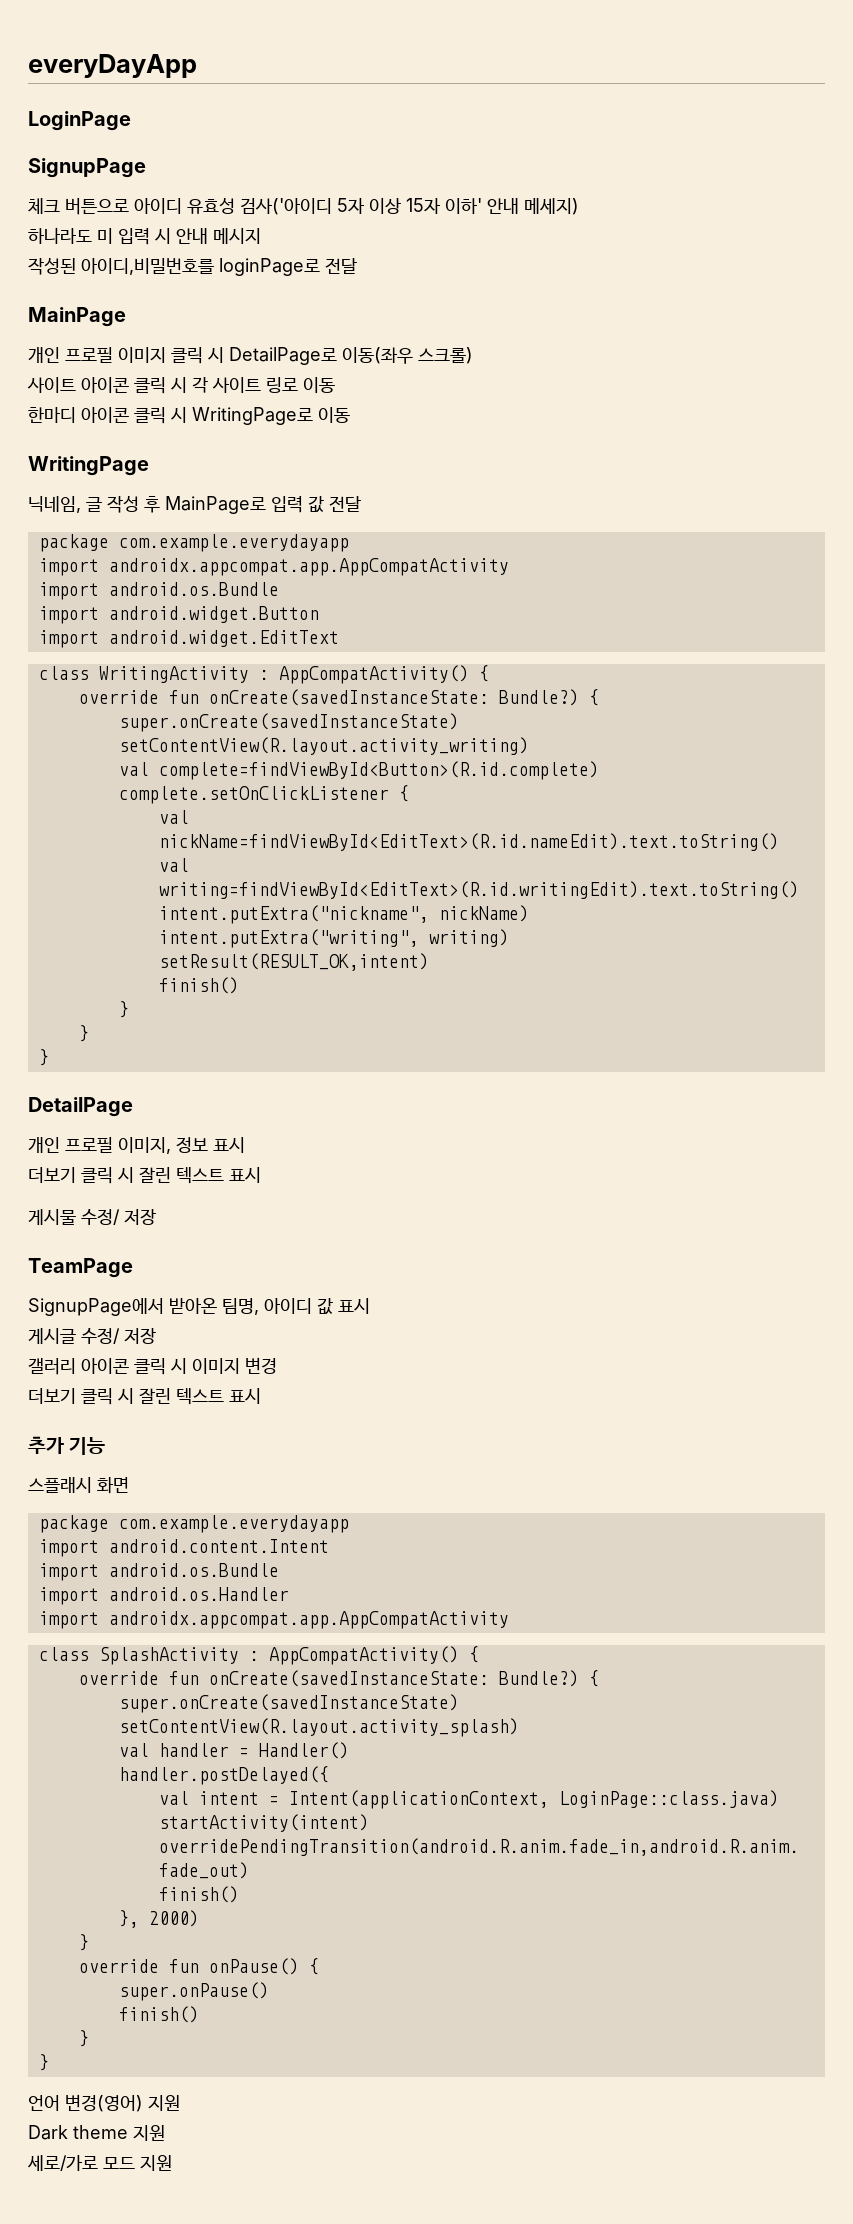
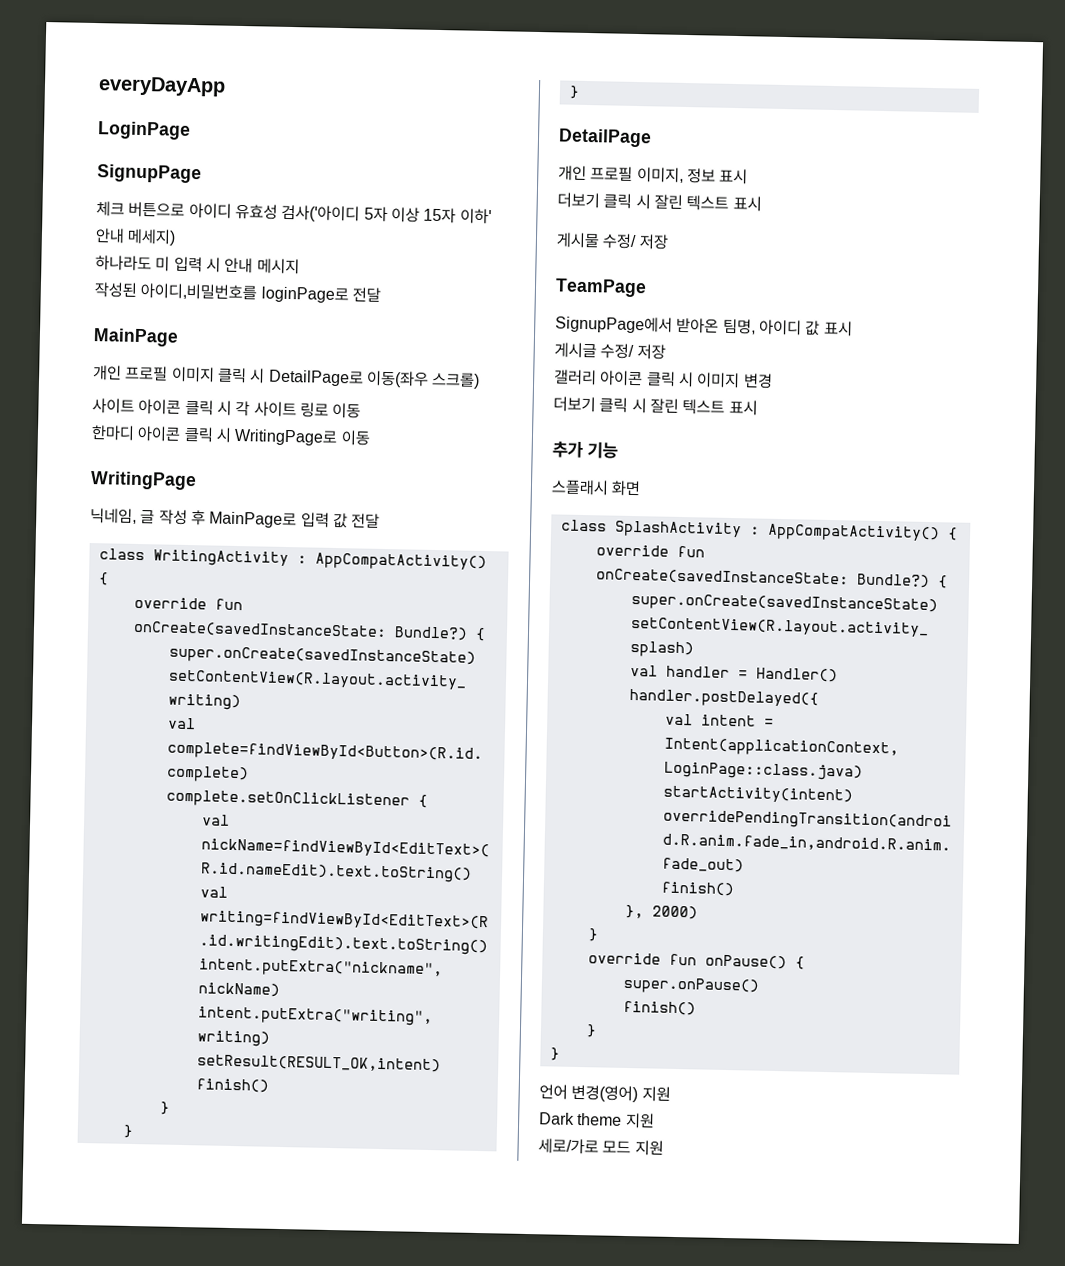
  닉네임, 글 작성 후 MainPage로 입력 값 전달
- package com.example.everydayapp
- import androidx.appcompat.app.AppCompatActivity
- import android.os.Bundle
- import android.widget.Button
- import android.widget.EditText
  스플래시 화면
- package com.example.everydayapp
- import android.content.Intent
- import android.os.Bundle
- import android.os.Handler
- import androidx.appcompat.app.AppCompatActivity

